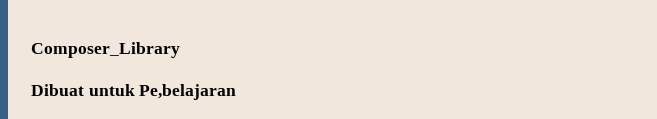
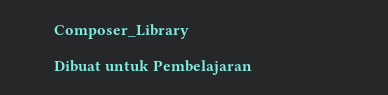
- Dibuat untuk Pe,belajaran
+ Dibuat untuk Pembelajaran

